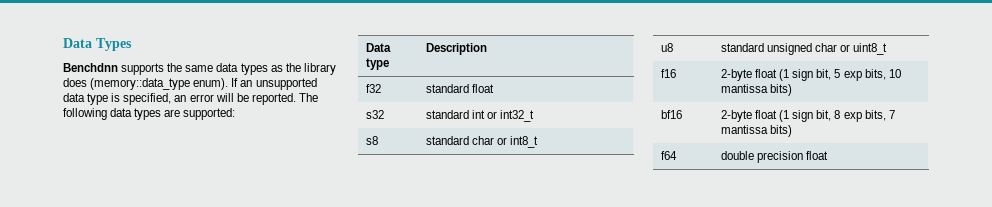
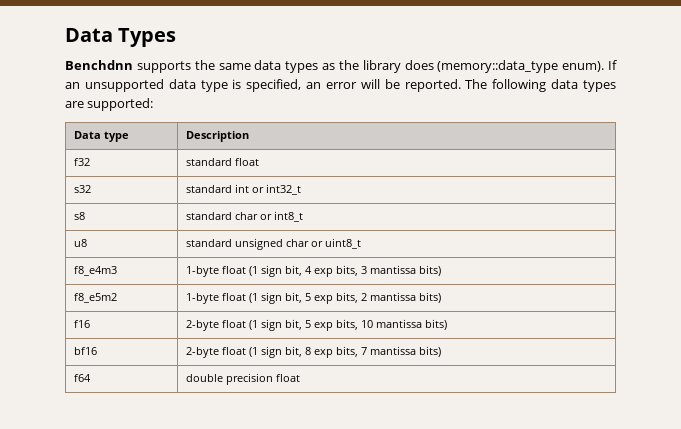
+ f8_e4m3 | 1-byte float (1 sign bit, 4 exp bits, 3 mantissa bits)
+ f8_e5m2 | 1-byte float (1 sign bit, 5 exp bits, 2 mantissa bits)

